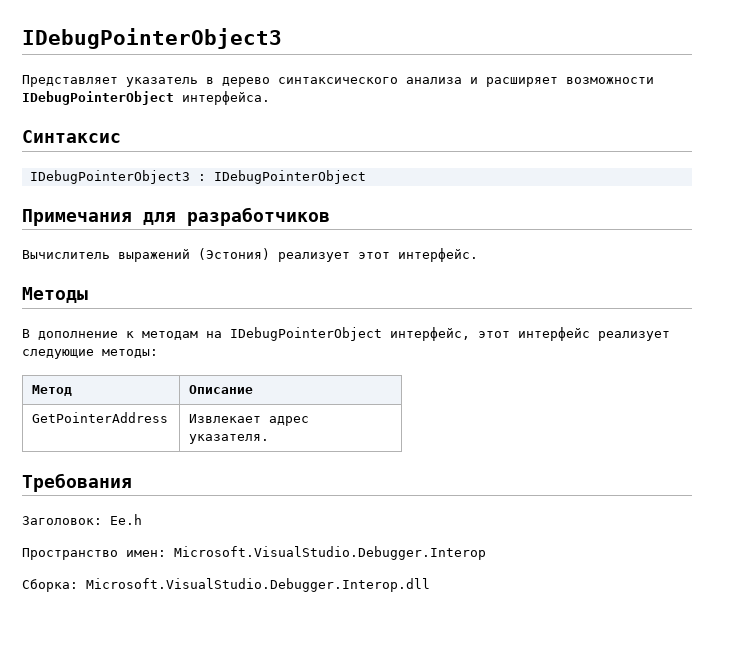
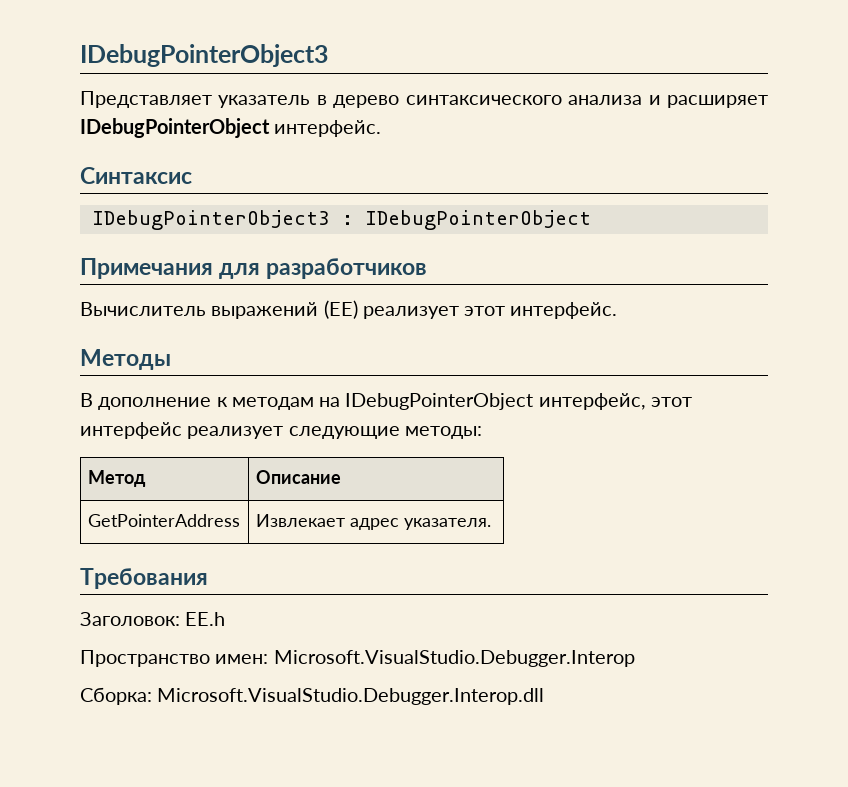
- Представляет указатель в дерево синтаксического анализа и расширяет возможности IDebugPointerObject интерфейса.
+ Представляет указатель в дерево синтаксического анализа и расширяет IDebugPointerObject интерфейс.
- Вычислитель выражений (Эстония) реализует этот интерфейс.
+ Вычислитель выражений (EE) реализует этот интерфейс.
- Заголовок: Ee.h
+ Заголовок: EE.h

